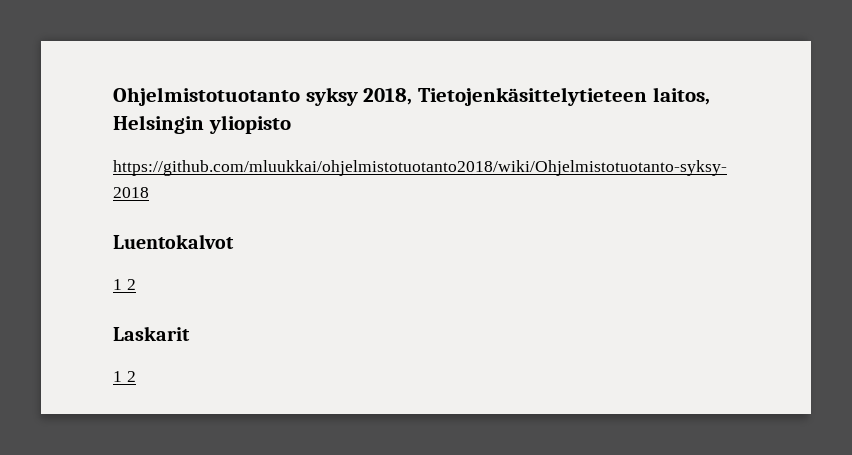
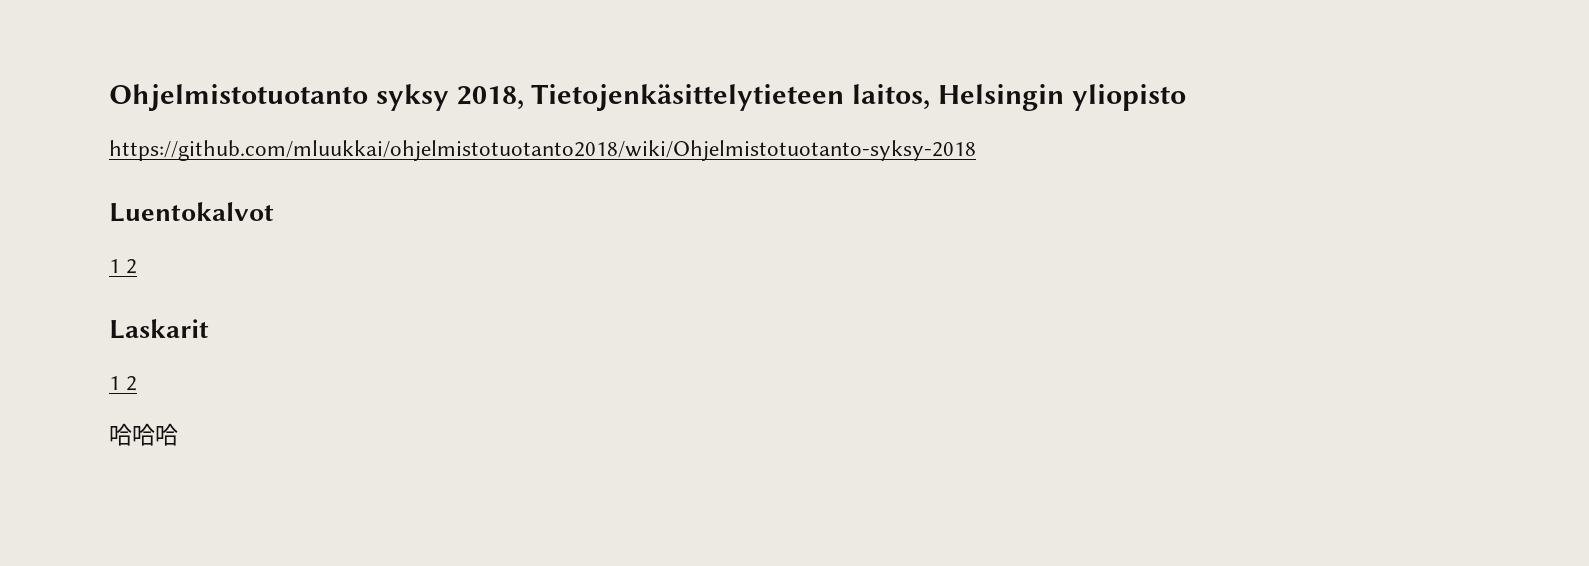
+ 哈哈哈

